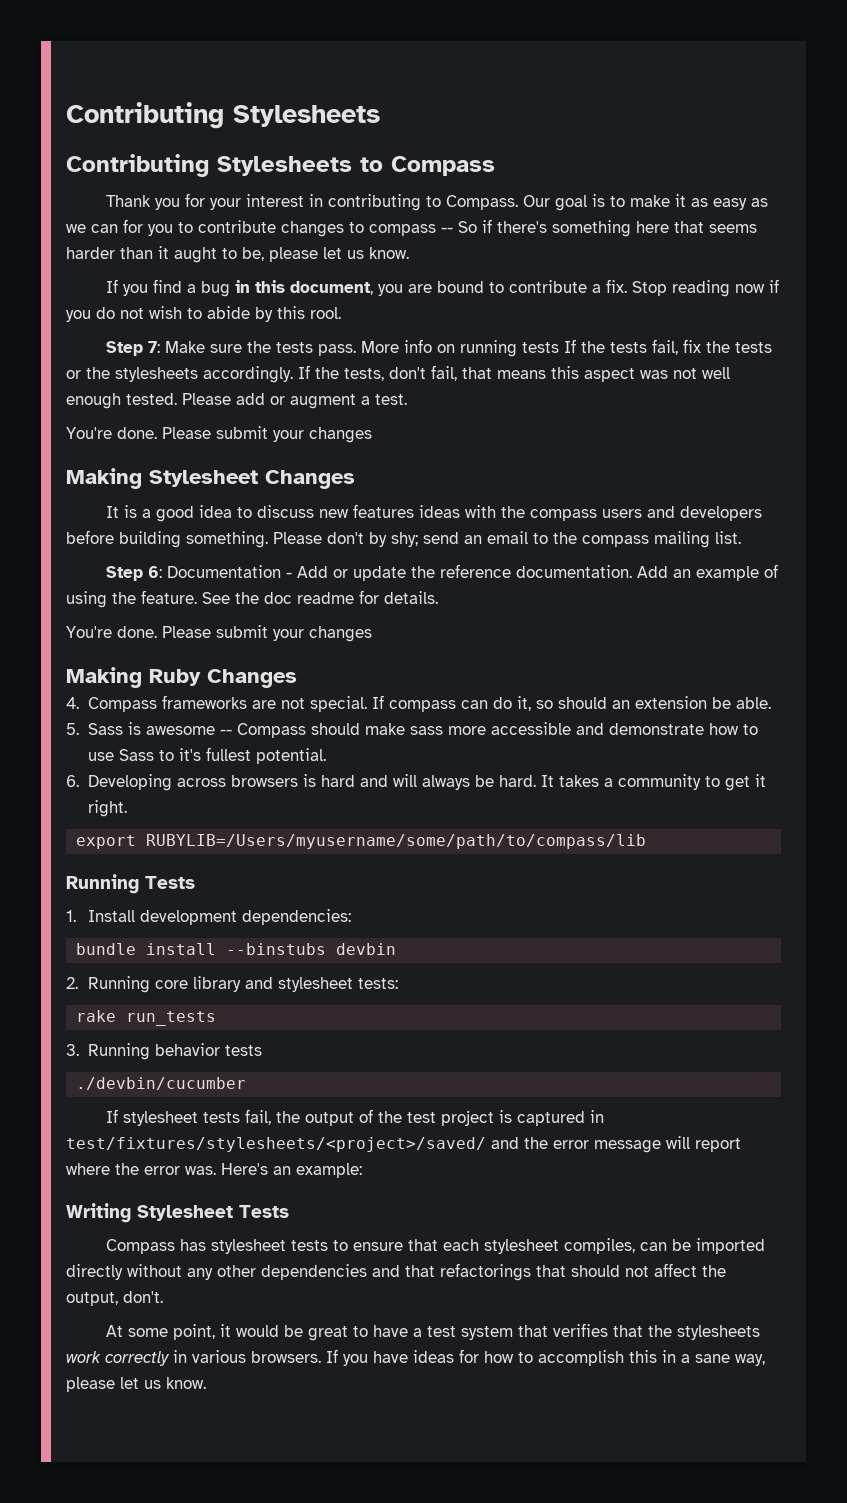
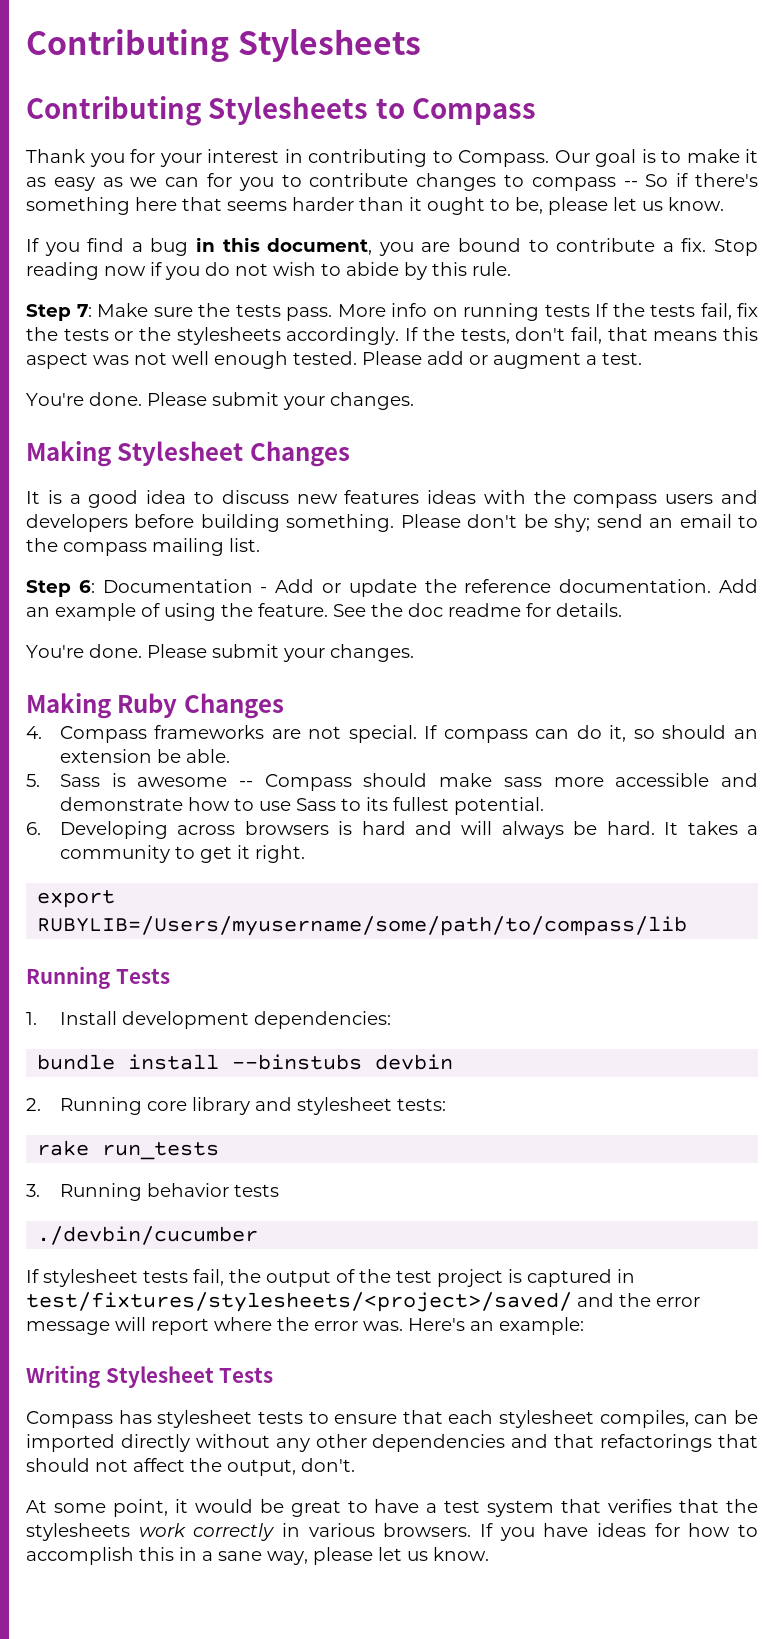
- Our goal is to make it as easy as we can for you to contribute changes to compass -- So if there's something here that seems harder than it aught to be, please let us know.
+ Our goal is to make it as easy as we can for you to contribute changes to compass -- So if there's something here that seems harder than it ought to be, please let us know.
- Stop reading now if you do not wish to abide by this rool.
+ Stop reading now if you do not wish to abide by this rule.
  Please add or augment a test.
- You're done. Please submit your changes
+ You're done. Please submit your changes.
- Please don't by shy; send an email to the compass mailing list.
+ Please don't be shy; send an email to the compass mailing list.
  See the doc readme for details.
- You're done. Please submit your changes
+ You're done. Please submit your changes.
- 5. Sass is awesome -- Compass should make sass more accessible and demonstrate how to use Sass to it's fullest potential.
+ 5. Sass is awesome -- Compass should make sass more accessible and demonstrate how to use Sass to its fullest potential.

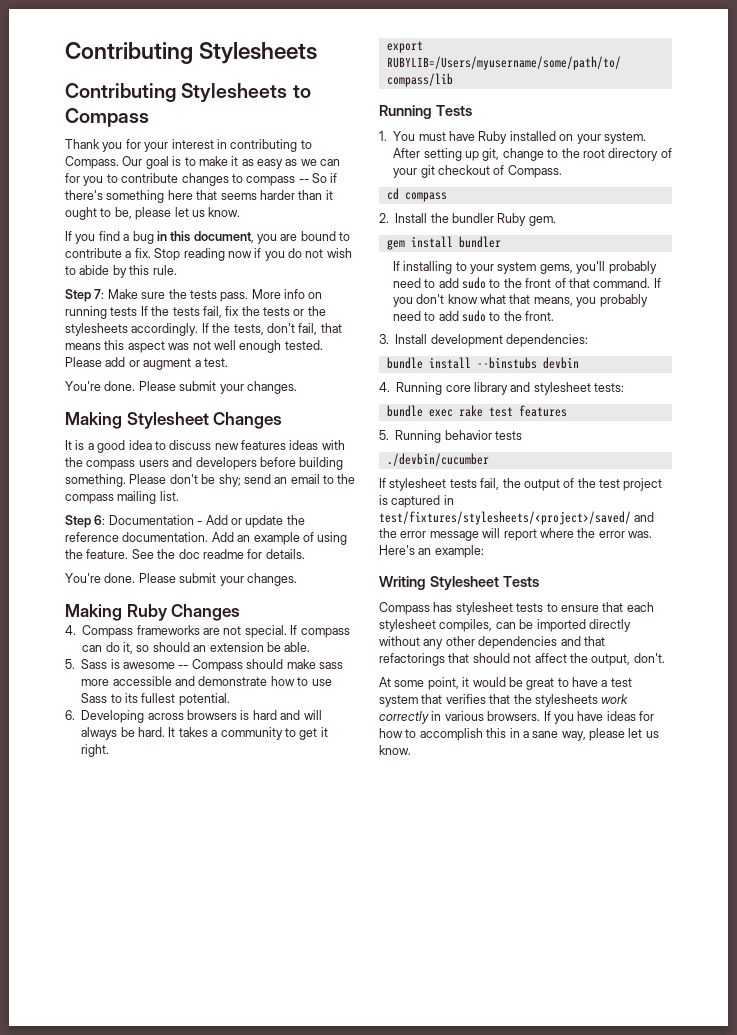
- 1. Install development dependencies:
+ 1. You must have Ruby installed on your system. After setting up git, change to the root directory of your git checkout of Compass.
+ cd compass
+ 2. Install the bundler Ruby gem.
+ gem install bundler
+ If installing to your system gems, you'll probably need to add sudo to the front of that command. If you don't know what that means, you probably need to add sudo to the front.
+ 3. Install development dependencies:
- 2. Running core library and stylesheet tests:
+ 4. Running core library and stylesheet tests:
- rake run_tests
- 3. Running behavior tests
+ bundle exec rake test features
+ 5. Running behavior tests

